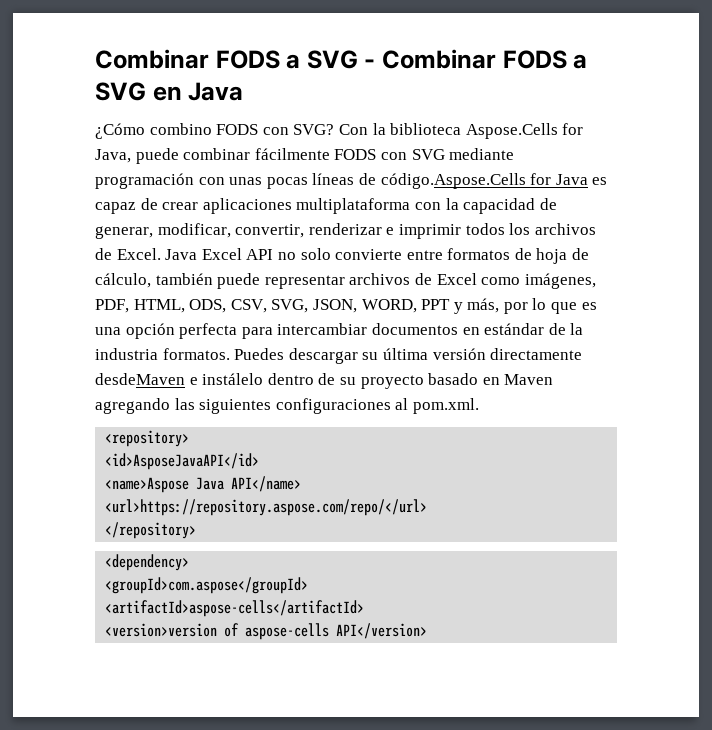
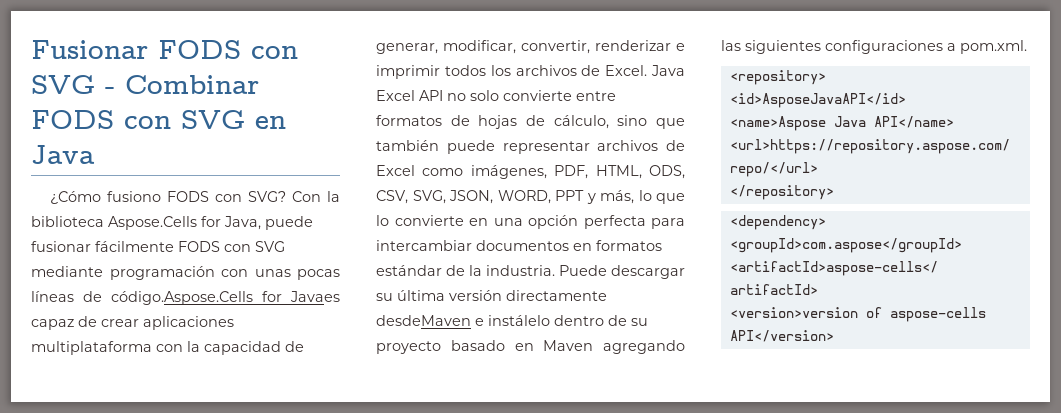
- Combinar FODS a SVG - Combinar FODS a SVG en Java
+ Fusionar FODS con SVG - Combinar FODS con SVG en Java
- ¿Cómo combino FODS con SVG?
+ ¿Cómo fusiono FODS con SVG?
- Con la biblioteca Aspose.Cells for Java, puede combinar fácilmente FODS con SVG mediante programación con unas pocas líneas de código.Aspose.Cells for Java es capaz de crear aplicaciones multiplataforma con la capacidad de generar, modificar, convertir, renderizar e imprimir todos los archivos de Excel.
+ Con la biblioteca Aspose.Cells for Java, puede fusionar fácilmente FODS con SVG mediante programación con unas pocas líneas de código.Aspose.Cells for Javaes capaz de crear aplicaciones multiplataforma con la capacidad de generar, modificar, convertir, renderizar e imprimir todos los archivos de Excel.
- Java Excel API no solo convierte entre formatos de hoja de cálculo, también puede representar archivos de Excel como imágenes, PDF, HTML, ODS, CSV, SVG, JSON, WORD, PPT y más, por lo que es una opción perfecta para intercambiar documentos en estándar de la industria formatos. Puedes descargar su última versión directamente desdeMaven e instálelo dentro de su proyecto basado en Maven agregando las siguientes configuraciones al pom.xml.
+ Java Excel API no solo convierte entre formatos de hojas de cálculo, sino que también puede representar archivos de Excel como imágenes, PDF, HTML, ODS, CSV, SVG, JSON, WORD, PPT y más, lo que lo convierte en una opción perfecta para intercambiar documentos en formatos estándar de la industria. Puede descargar su última versión directamente desdeMaven e instálelo dentro de su proyecto basado en Maven agregando las siguientes configuraciones a pom.xml.

